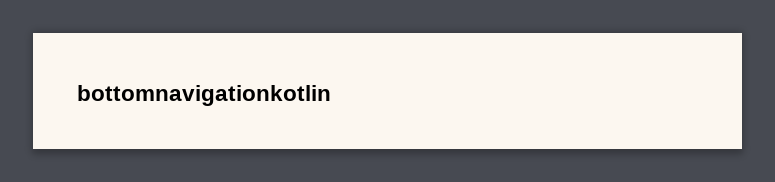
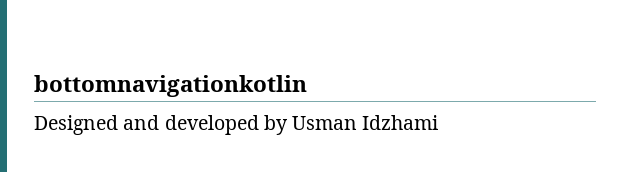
+ Designed and developed by Usman Idzhami

